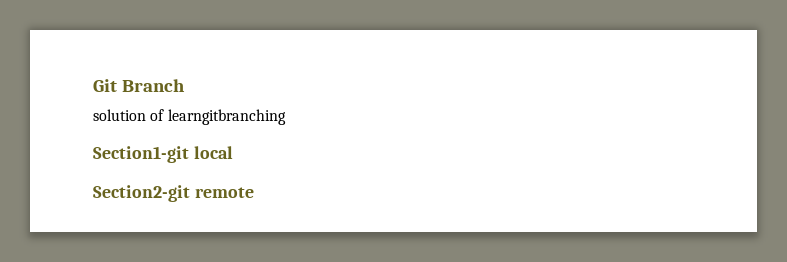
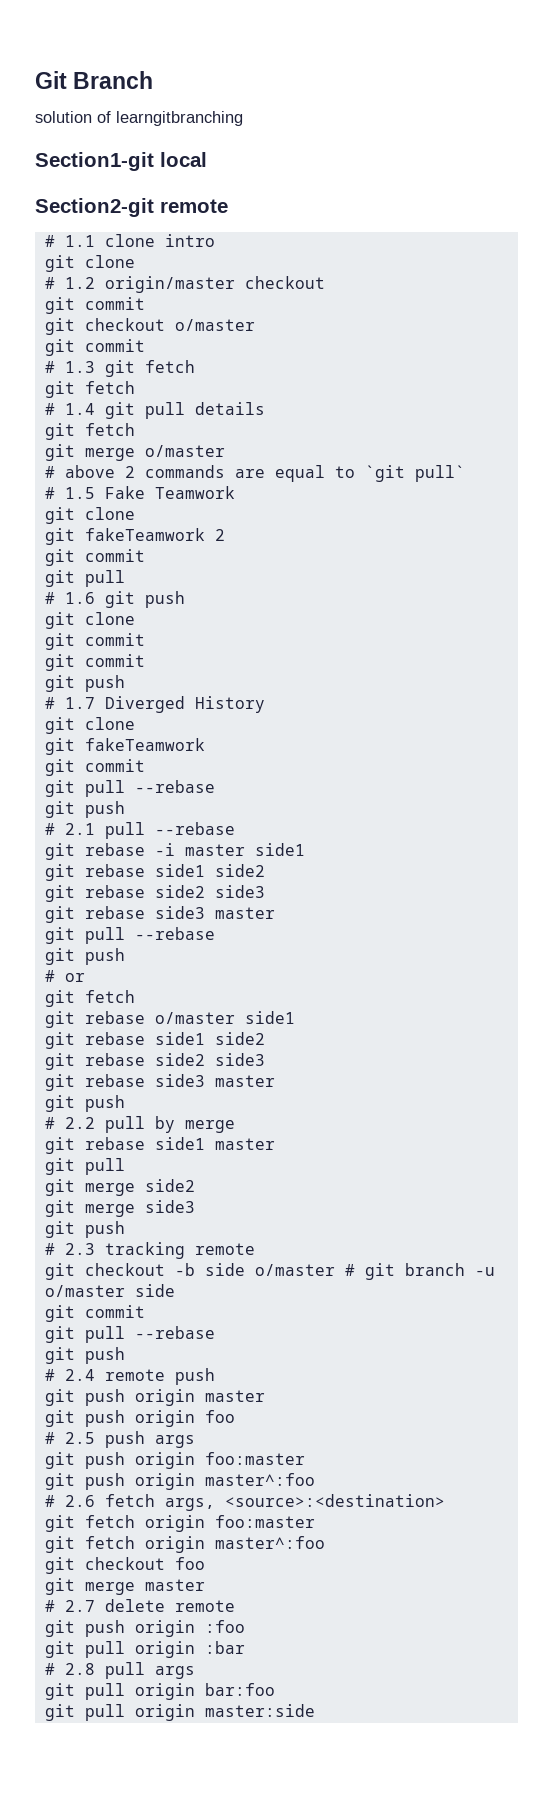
+ # 1.1 clone intro
+ git clone
+ # 1.2 origin/master checkout
+ git commit
+ git checkout o/master
+ git commit
+ # 1.3 git fetch
+ git fetch
+ # 1.4 git pull details
+ git fetch
+ git merge o/master
+ # above 2 commands are equal to `git pull`
+ # 1.5 Fake Teamwork
+ git clone
+ git fakeTeamwork 2
+ git commit
+ git pull
+ # 1.6 git push
+ git clone
+ git commit
+ git commit
+ git push
+ # 1.7 Diverged History
+ git clone
+ git fakeTeamwork
+ git commit
+ git pull --rebase
+ git push
+ # 2.1 pull --rebase
+ git rebase -i master side1
+ git rebase side1 side2
+ git rebase side2 side3
+ git rebase side3 master
+ git pull --rebase
+ git push
+ # or
+ git fetch
+ git rebase o/master side1
+ git rebase side1 side2
+ git rebase side2 side3
+ git rebase side3 master
+ git push
+ # 2.2 pull by merge
+ git rebase side1 master
+ git pull
+ git merge side2
+ git merge side3
+ git push
+ # 2.3 tracking remote
+ git checkout -b side o/master # git branch -u o/master side
+ git commit
+ git pull --rebase
+ git push
+ # 2.4 remote push
+ git push origin master
+ git push origin foo
+ # 2.5 push args
+ git push origin foo:master
+ git push origin master^:foo
+ # 2.6 fetch args, <source>:<destination>
+ git fetch origin foo:master
+ git fetch origin master^:foo
+ git checkout foo
+ git merge master
+ # 2.7 delete remote
+ git push origin :foo
+ git pull origin :bar
+ # 2.8 pull args
+ git pull origin bar:foo
+ git pull origin master:side

